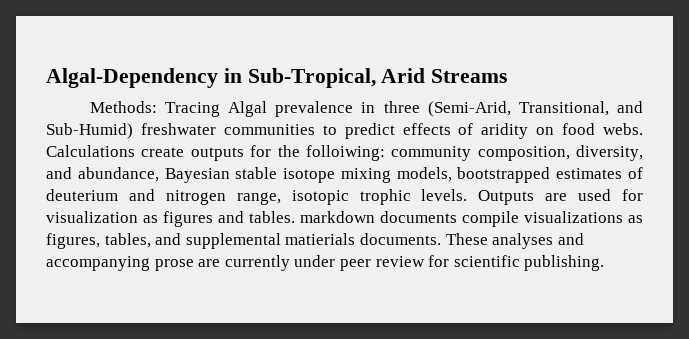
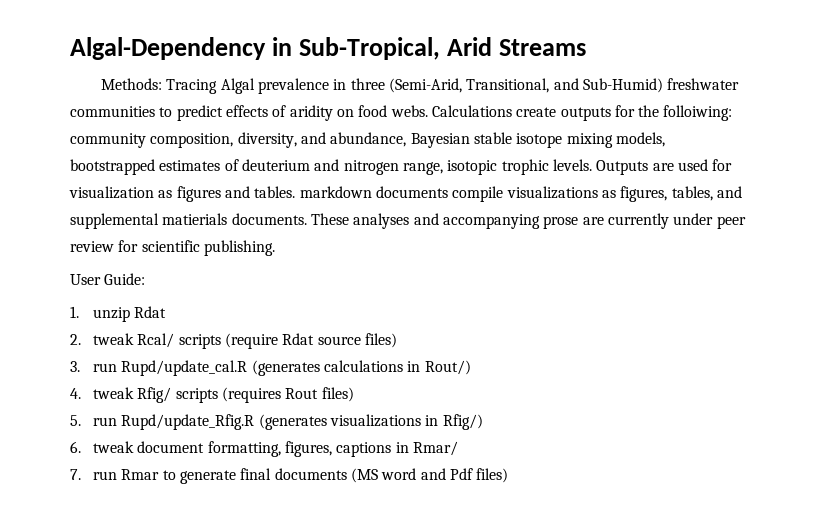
+ User Guide:
+ 1. unzip Rdat
+ 2. tweak Rcal/ scripts (require Rdat source files)
+ 3. run Rupd/update_cal.R (generates calculations in Rout/)
+ 4. tweak Rfig/ scripts (requires Rout files)
+ 5. run Rupd/update_Rfig.R (generates visualizations in Rfig/)
+ 6. tweak document formatting, figures, captions in Rmar/
+ 7. run Rmar to generate final documents (MS word and Pdf files)

